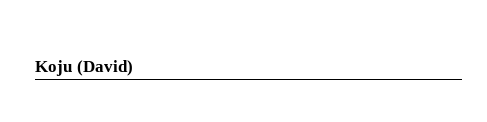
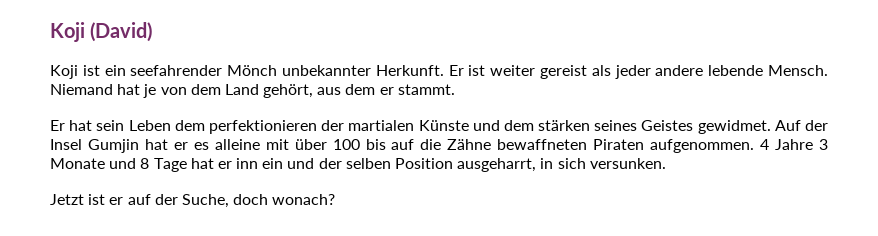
- Koju (David)
+ Koji (David)
+ Koji ist ein seefahrender Mönch unbekannter Herkunft. Er ist weiter gereist als jeder andere lebende Mensch. Niemand hat je von dem Land gehört, aus dem er stammt.
+ Er hat sein Leben dem perfektionieren der martialen Künste und dem stärken seines Geistes gewidmet. Auf der Insel Gumjin hat er es alleine mit über 100 bis auf die Zähne bewaffneten Piraten aufgenommen. 4 Jahre 3 Monate und 8 Tage hat er inn ein und der selben Position ausgeharrt, in sich versunken.
+ Jetzt ist er auf der Suche, doch wonach?

